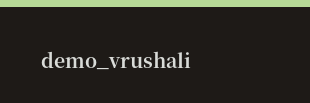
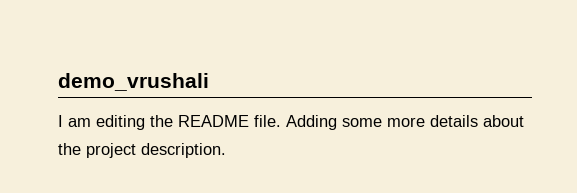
+ I am editing the README file. Adding some more details about the project description.

